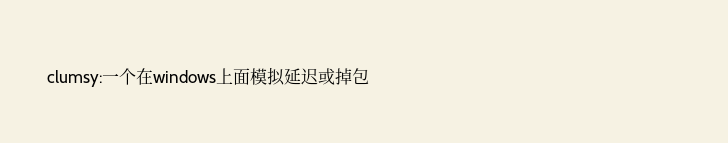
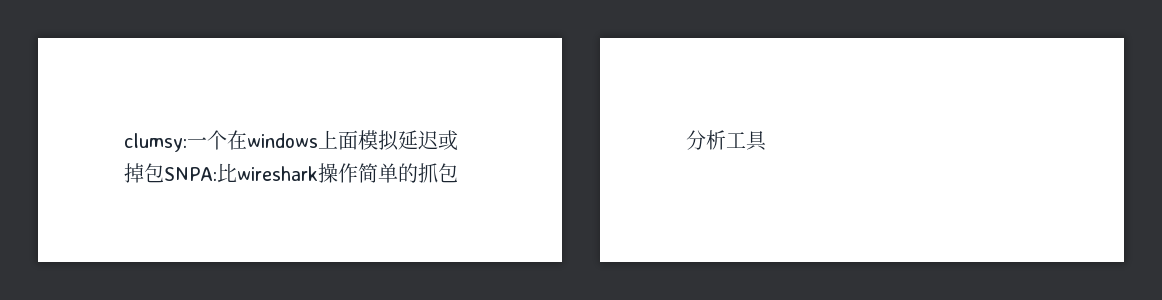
- clumsy:一个在windows上面模拟延迟或掉包
+ clumsy:一个在windows上面模拟延迟或掉包SNPA:比wireshark操作简单的抓包分析工具

